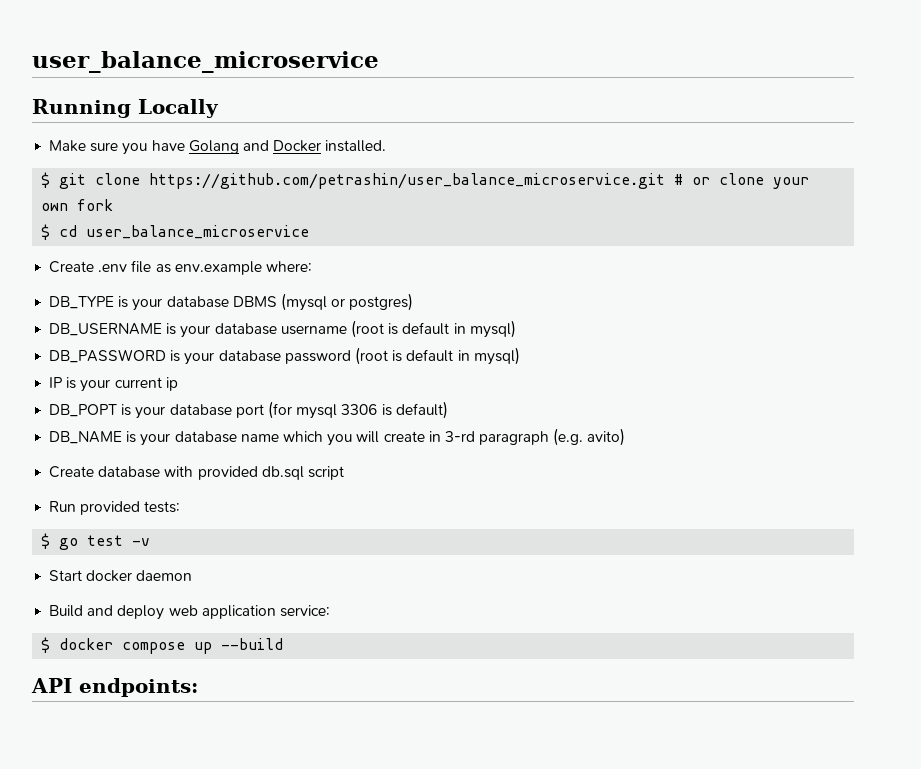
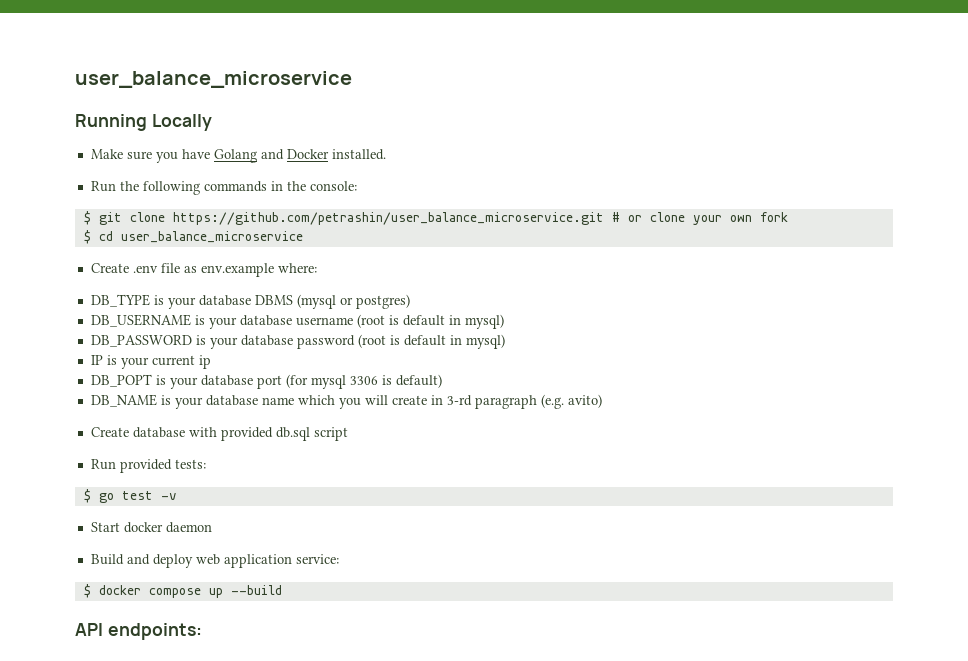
+ Run the following commands in the console:

